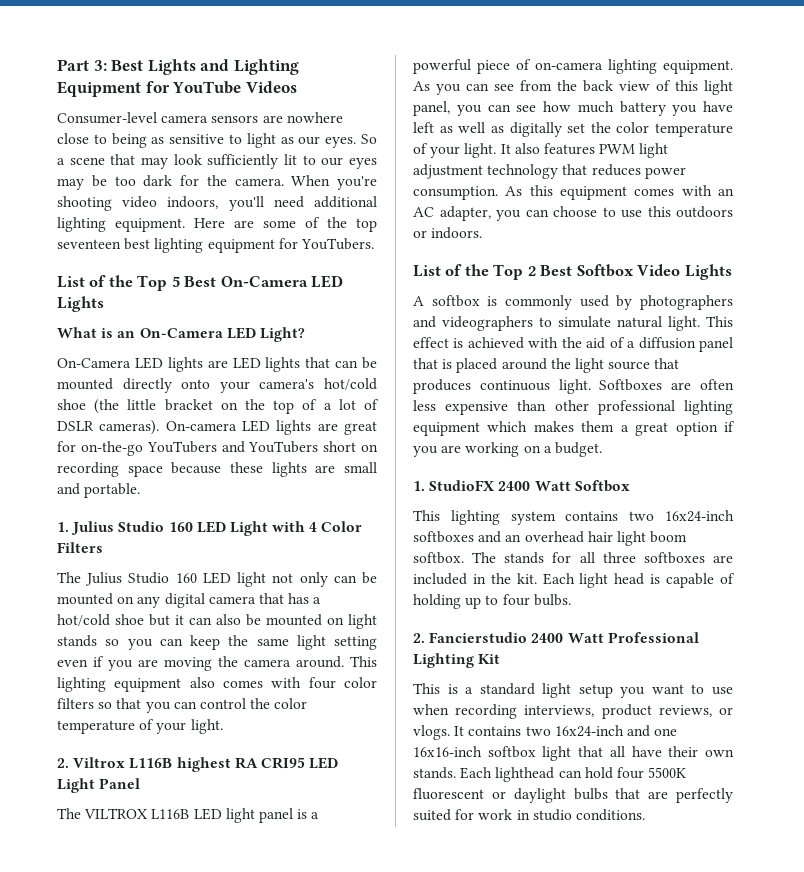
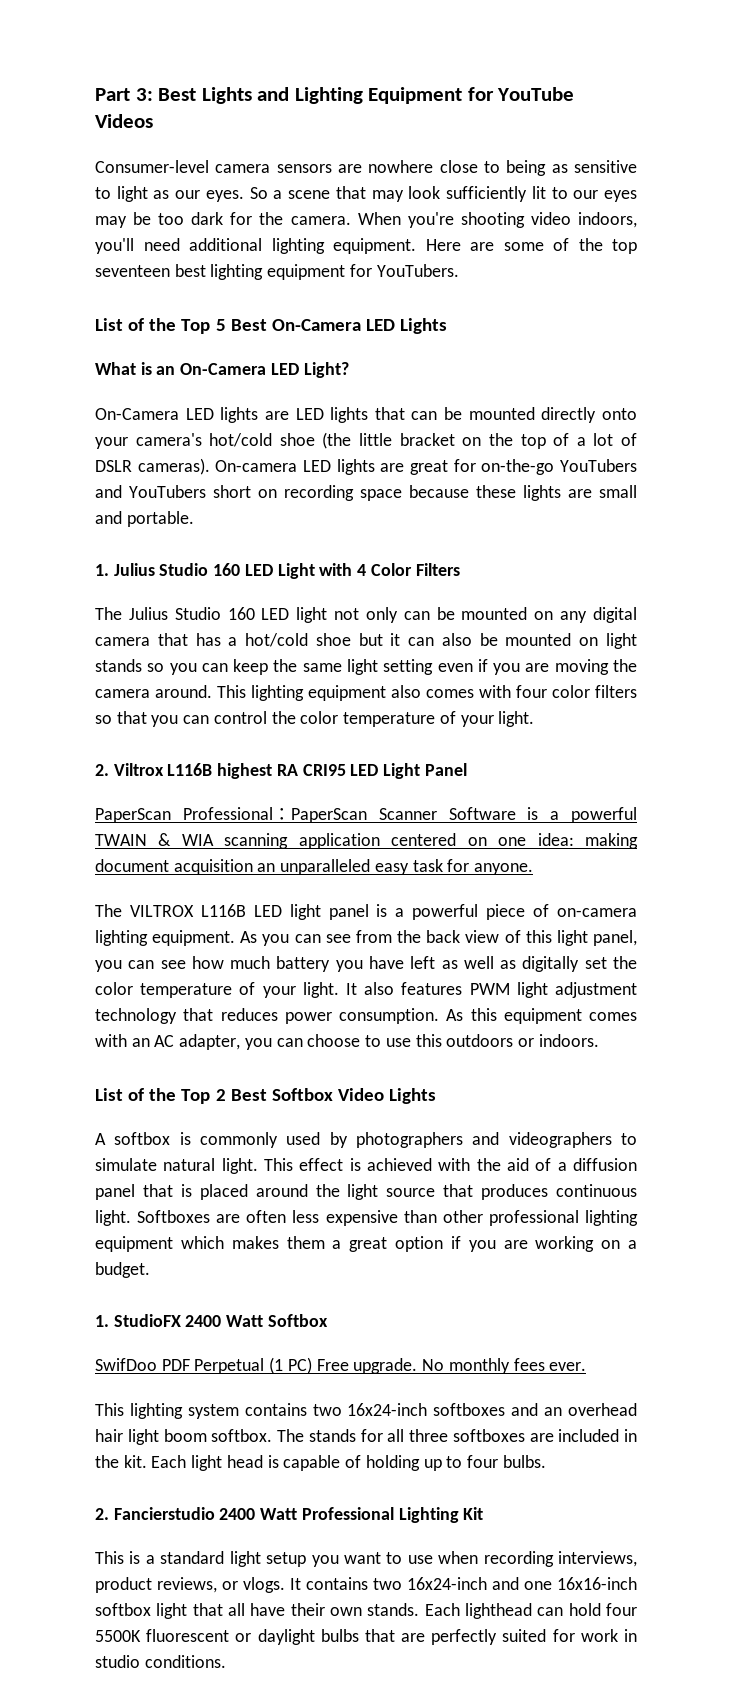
+ PaperScan Professional：PaperScan Scanner Software is a powerful TWAIN & WIA scanning application centered on one idea: making document acquisition an unparalleled easy task for anyone.
+ SwifDoo PDF Perpetual (1 PC) Free upgrade. No monthly fees ever.

